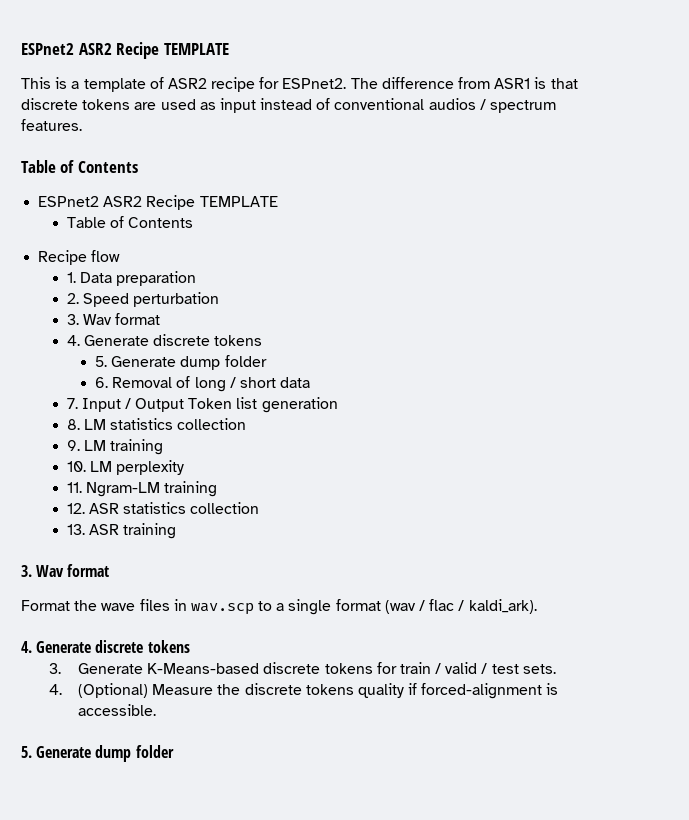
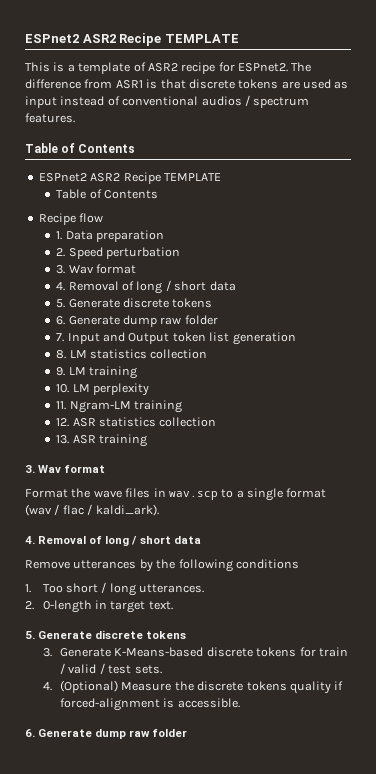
  2. Speed perturbation
  3. Wav format
- 4. Generate discrete tokens
- 5. Generate dump folder
- 6. Removal of long / short data
+ 4. Removal of long / short data
+ 5. Generate discrete tokens
+ 6. Generate dump raw folder
- 7. Input / Output Token list generation
+ 7. Input and Output token list generation
  Format the wave files in wav.scp to a single format (wav / flac / kaldi_ark).
- 4. Generate discrete tokens
+ 4. Removal of long / short data
+ Remove utterances by the following conditions
+ 1. Too short / long utterances.
+ 2. 0-length in target text.
+ 5. Generate discrete tokens
  4. (Optional) Measure the discrete tokens quality if forced-alignment is accessible.
- 5. Generate dump folder
+ 6. Generate dump raw folder

